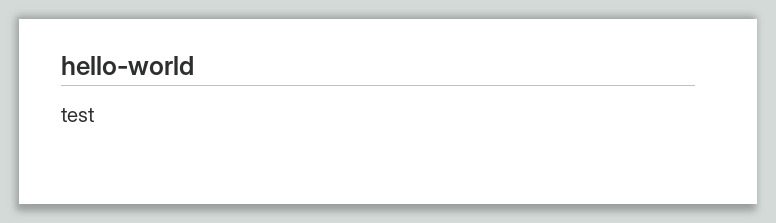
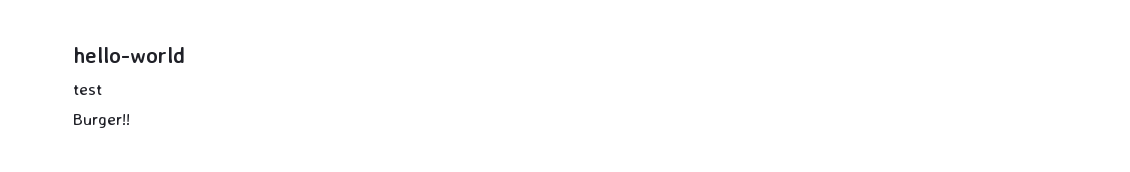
+ Burger!!

